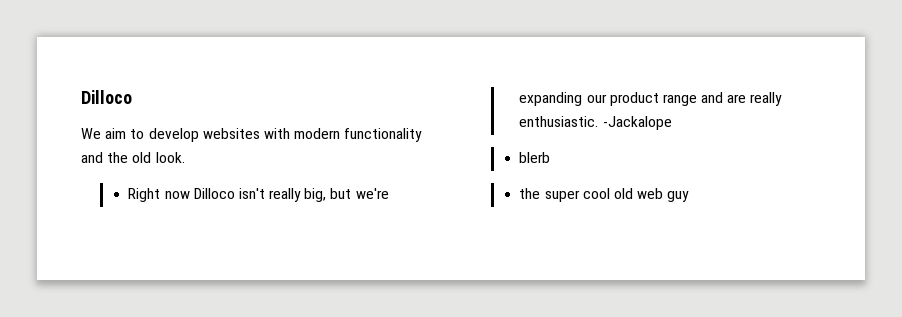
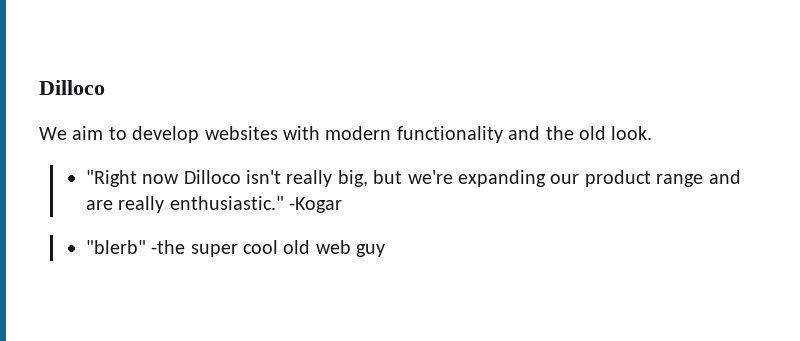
- Right now Dilloco isn't really big, but we're expanding our product range and are really enthusiastic. -Jackalope
- blerb
- the super cool old web guy
+ "Right now Dilloco isn't really big, but we're expanding our product range and are really enthusiastic." -Kogar
+ "blerb" -the super cool old web guy

